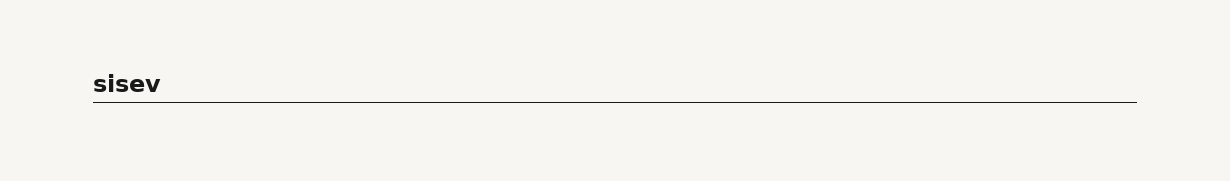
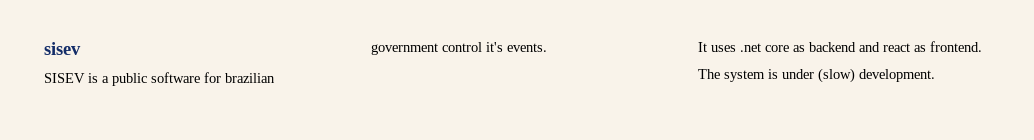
+ SISEV is a public software for brazilian government control it's events.
+ It uses .net core as backend and react as frontend.
+ The system is under (slow) development.

